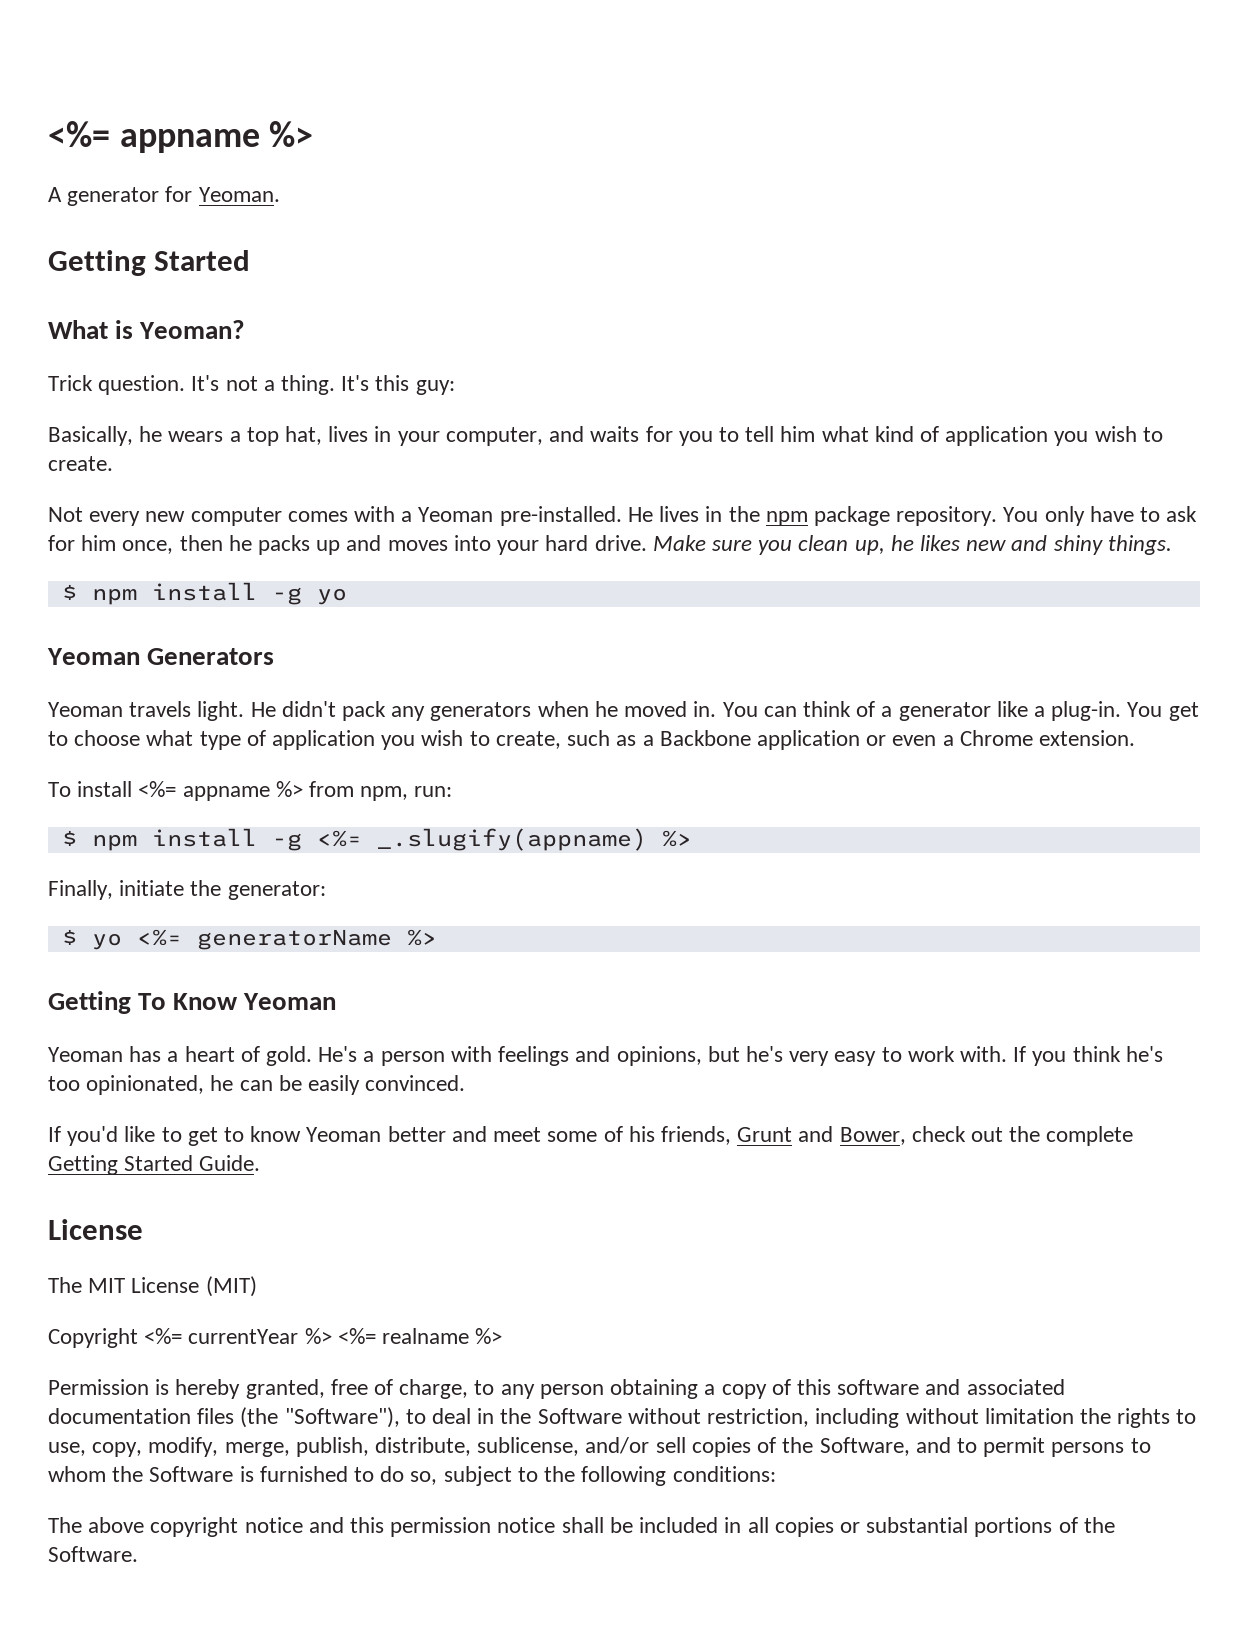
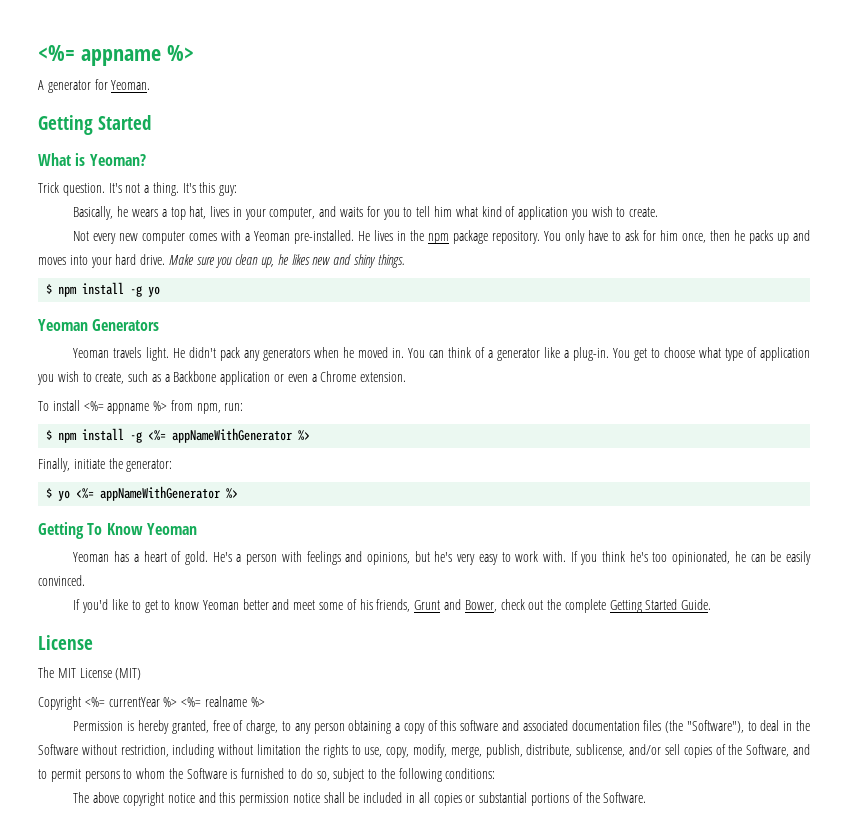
- $ npm install -g <%= _.slugify(appname) %>
+ $ npm install -g <%= appNameWithGenerator %>
- $ yo <%= generatorName %>
+ $ yo <%= appNameWithGenerator %>

